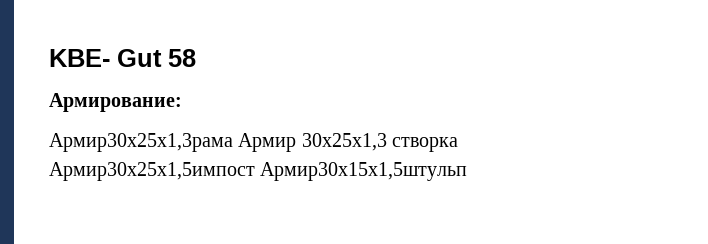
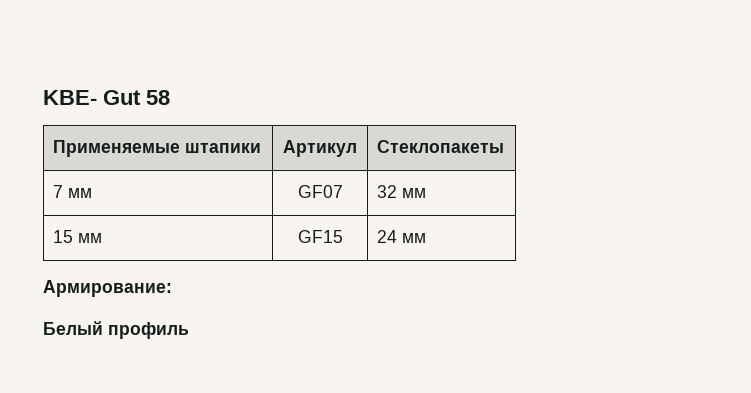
+ Применяемые штапики | Артикул | Стеклопакеты
+ 7 мм | GF07 | 32 мм
+ 15 мм | GF15 | 24 мм
  Армирование:
- Армир30х25х1,3рама Армир 30х25х1,3 створка Армир30x25x1,5импост Армир30x15x1,5штульп
+ Белый профиль

